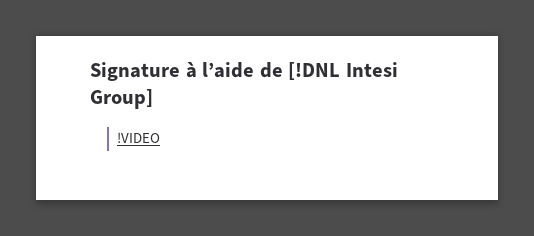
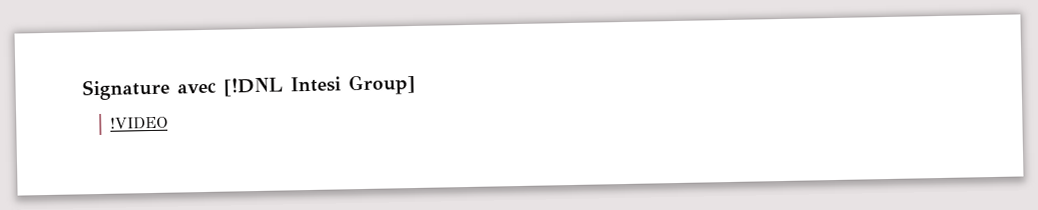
- Signature à l’aide de [!DNL Intesi Group]
+ Signature avec [!DNL Intesi Group]

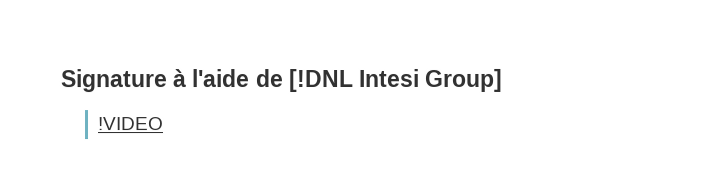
- Signature avec [!DNL Intesi Group]
+ Signature à l'aide de [!DNL Intesi Group]

